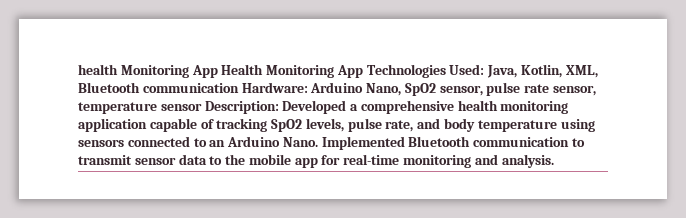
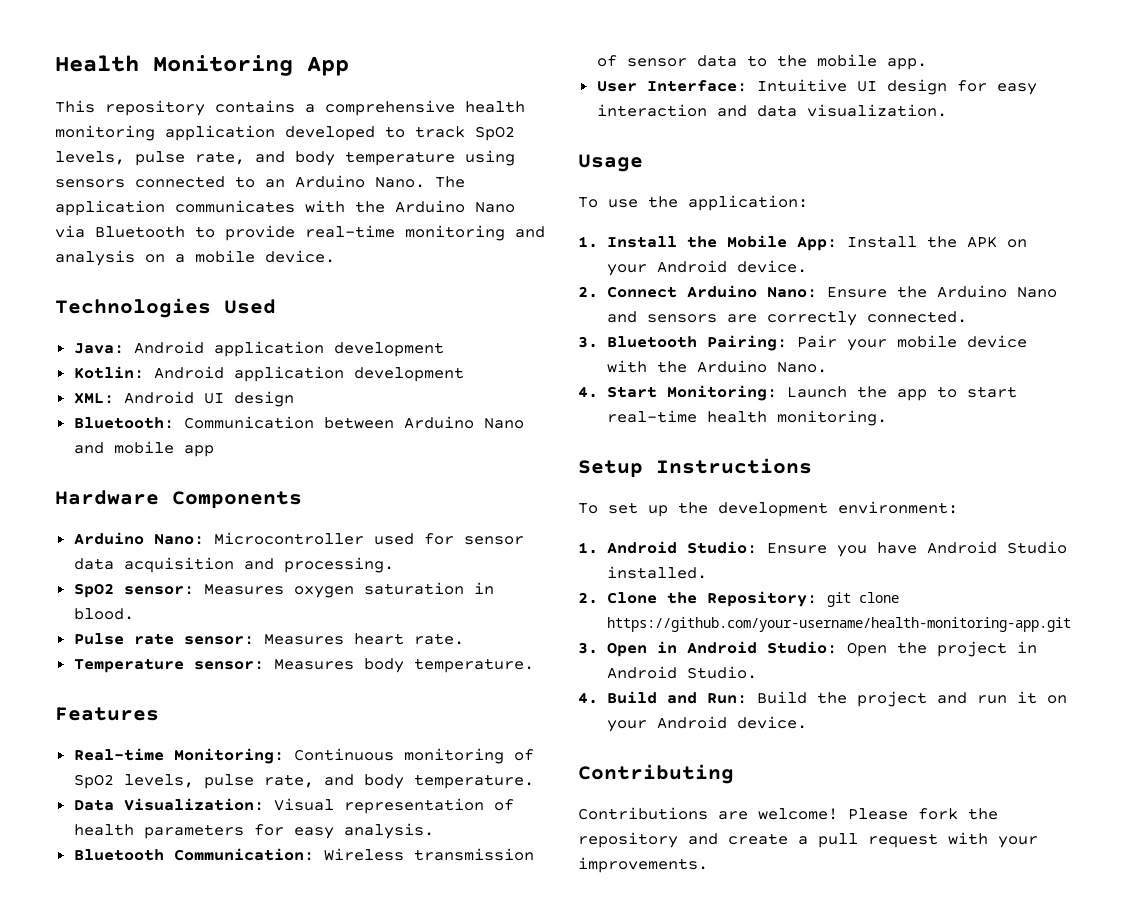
- health Monitoring App Health Monitoring App Technologies Used: Java, Kotlin, XML, Bluetooth communication Hardware: Arduino Nano, SpO2 sensor, pulse rate sensor, temperature sensor Description: Developed a comprehensive health monitoring application capable of tracking SpO2 levels, pulse rate, and body temperature using sensors connected to an Arduino Nano.
+ Health Monitoring App
+ This repository contains a comprehensive health monitoring application developed to track SpO2 levels, pulse rate, and body temperature using sensors connected to an Arduino Nano.
- Implemented Bluetooth communication to transmit sensor data to the mobile app for real-time monitoring and analysis.
+ The application communicates with the Arduino Nano via Bluetooth to provide real-time monitoring and analysis on a mobile device.
+ Technologies Used
+ Java: Android application development
+ Kotlin: Android application development
+ XML: Android UI design
+ Bluetooth: Communication between Arduino Nano and mobile app
+ Hardware Components
+ Arduino Nano: Microcontroller used for sensor data acquisition and processing.
+ SpO2 sensor: Measures oxygen saturation in blood.
+ Pulse rate sensor: Measures heart rate.
+ Temperature sensor: Measures body temperature.
+ Features
+ Real-time Monitoring: Continuous monitoring of SpO2 levels, pulse rate, and body temperature.
+ Data Visualization: Visual representation of health parameters for easy analysis.
+ Bluetooth Communication: Wireless transmission of sensor data to the mobile app.
+ User Interface: Intuitive UI design for easy interaction and data visualization.
+ Usage
+ To use the application:
+ 1. Install the Mobile App: Install the APK on your Android device.
+ 2. Connect Arduino Nano: Ensure the Arduino Nano and sensors are correctly connected.
+ 3. Bluetooth Pairing: Pair your mobile device with the Arduino Nano.
+ 4. Start Monitoring: Launch the app to start real-time health monitoring.
+ Setup Instructions
+ To set up the development environment:
+ 1. Android Studio: Ensure you have Android Studio installed.
+ 2. Clone the Repository: git clone https://github.com/your-username/health-monitoring-app.git
+ 3. Open in Android Studio: Open the project in Android Studio.
+ 4. Build and Run: Build the project and run it on your Android device.
+ Contributing
+ Contributions are welcome! Please fork the repository and create a pull request with your improvements.

